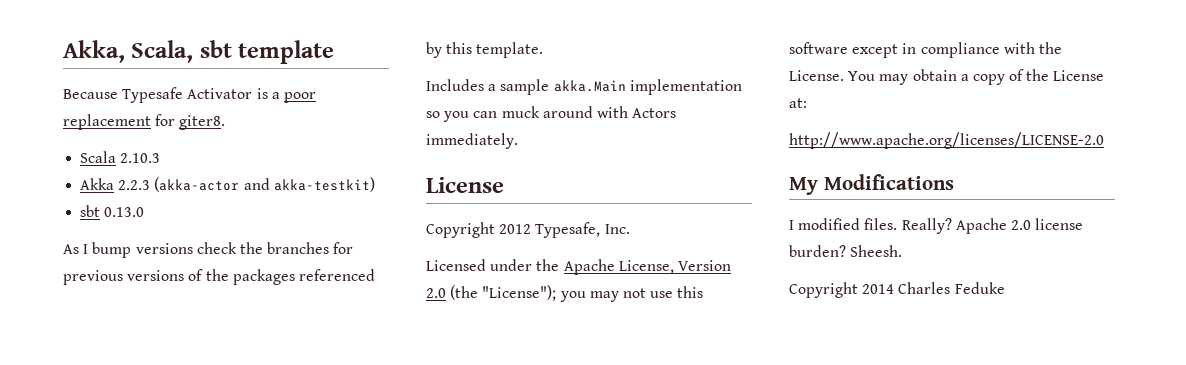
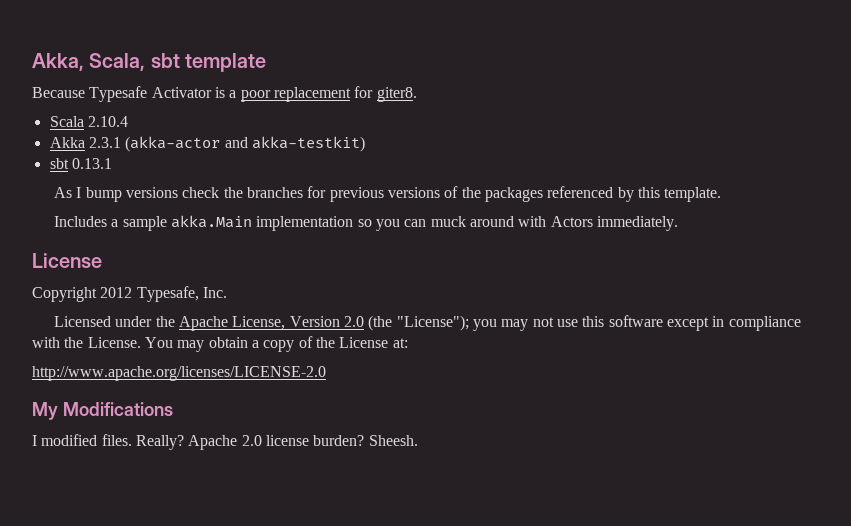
- Scala 2.10.3
+ Scala 2.10.4
- Akka 2.2.3 (akka-actor and akka-testkit)
+ Akka 2.3.1 (akka-actor and akka-testkit)
- sbt 0.13.0
+ sbt 0.13.1
- Copyright 2014 Charles Feduke

